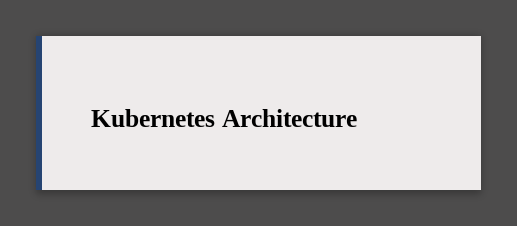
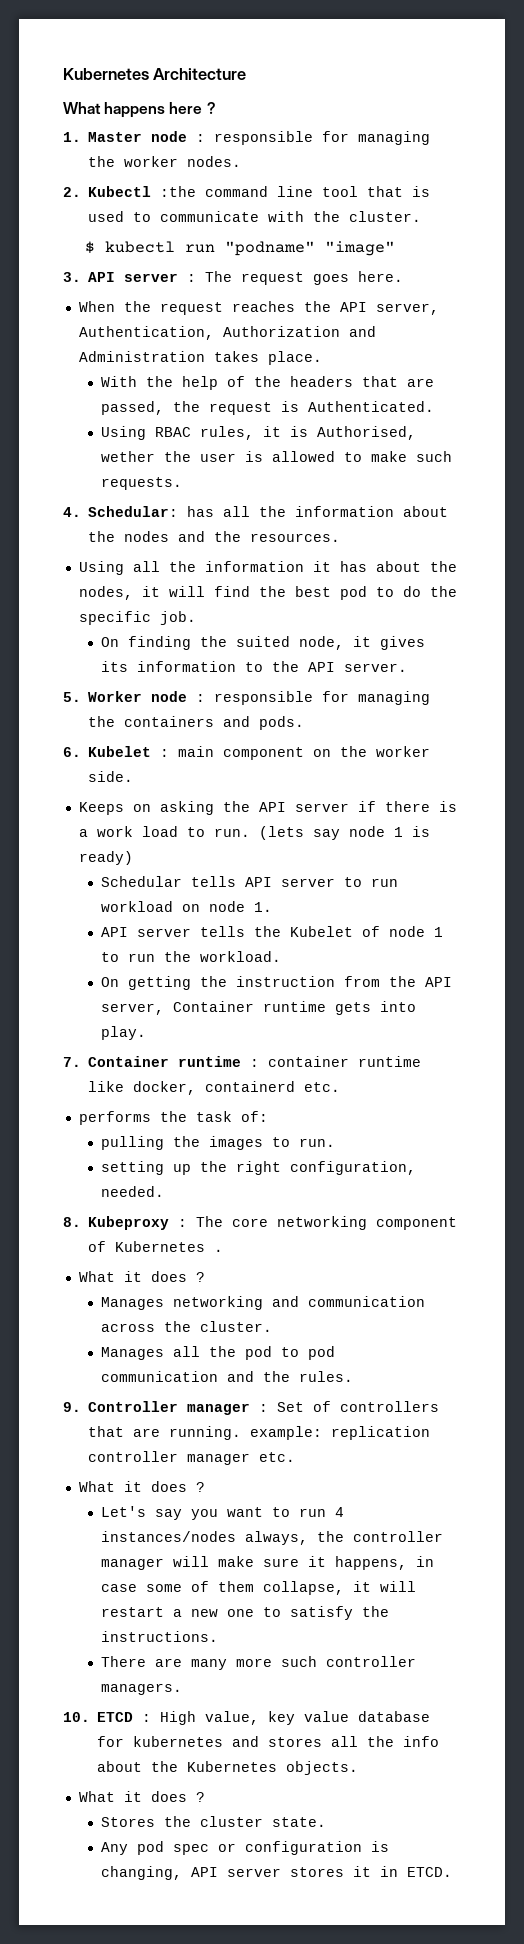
+ What happens here ?
+ 1. Master node : responsible for managing the worker nodes.
+ 2. Kubectl :the command line tool that is used to communicate with the cluster.
+ $ kubectl run "podname" "image"
+ 3. API server : The request goes here.
+ When the request reaches the API server, Authentication, Authorization and Administration takes place.
+ With the help of the headers that are passed, the request is Authenticated.
+ Using RBAC rules, it is Authorised, wether the user is allowed to make such requests.
+ 4. Schedular: has all the information about the nodes and the resources.
+ Using all the information it has about the nodes, it will find the best pod to do the specific job.
+ On finding the suited node, it gives its information to the API server.
+ 5. Worker node : responsible for managing the containers and pods.
+ 6. Kubelet : main component on the worker side.
+ Keeps on asking the API server if there is a work load to run. (lets say node 1 is ready)
+ Schedular tells API server to run workload on node 1.
+ API server tells the Kubelet of node 1 to run the workload.
+ On getting the instruction from the API server, Container runtime gets into play.
+ 7. Container runtime : container runtime like docker, containerd etc.
+ performs the task of:
+ pulling the images to run.
+ setting up the right configuration, needed.
+ 8. Kubeproxy : The core networking component of Kubernetes .
+ What it does ?
+ Manages networking and communication across the cluster.
+ Manages all the pod to pod communication and the rules.
+ 9. Controller manager : Set of controllers that are running. example: replication controller manager etc.
+ What it does ?
+ Let's say you want to run 4 instances/nodes always, the controller manager will make sure it happens, in case some of them collapse, it will restart a new one to satisfy the instructions.
+ There are many more such controller managers.
+ 10. ETCD : High value, key value database for kubernetes and stores all the info about the Kubernetes objects.
+ What it does ?
+ Stores the cluster state.
+ Any pod spec or configuration is changing, API server stores it in ETCD.

